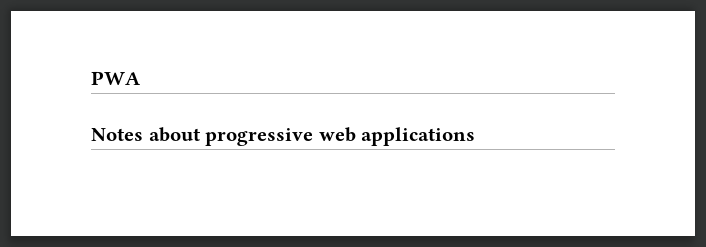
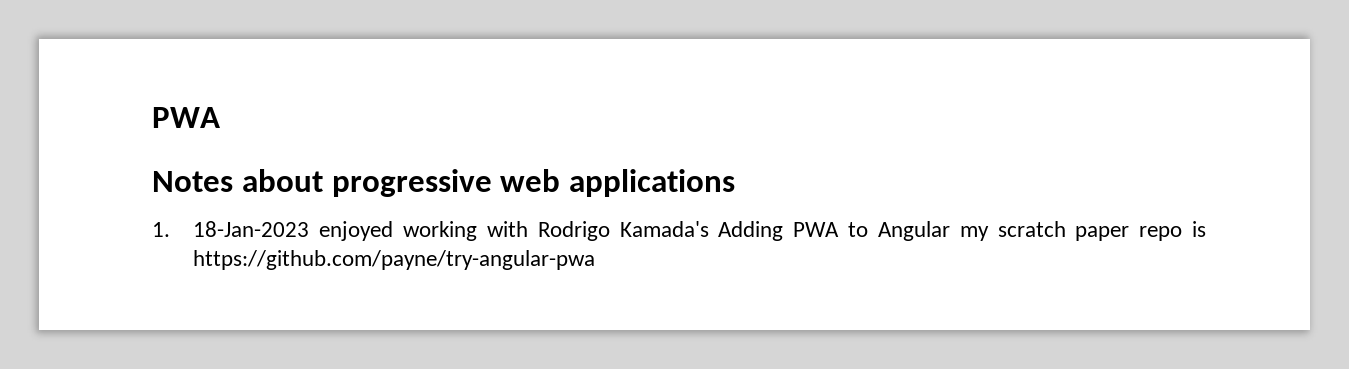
+ 1. 18-Jan-2023 enjoyed working with Rodrigo Kamada's Adding PWA to Angular my scratch paper repo is https://github.com/payne/try-angular-pwa

